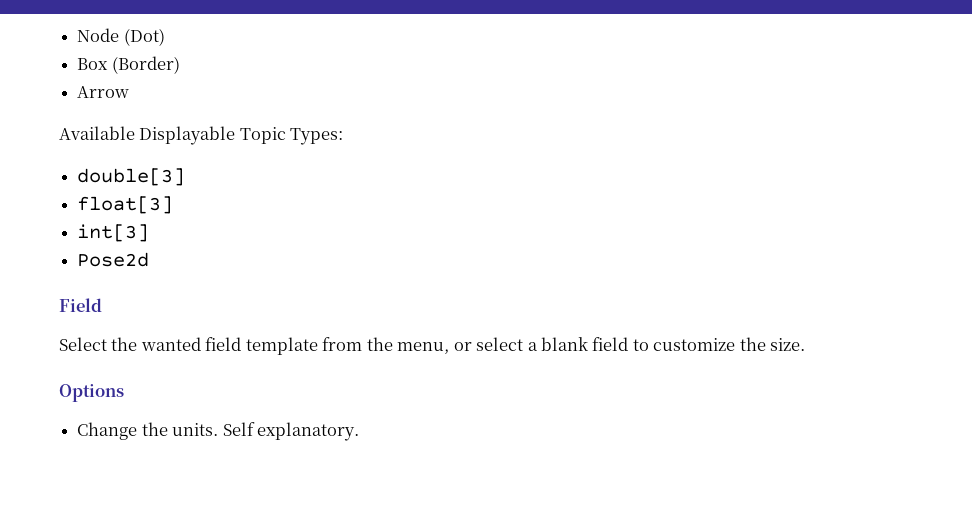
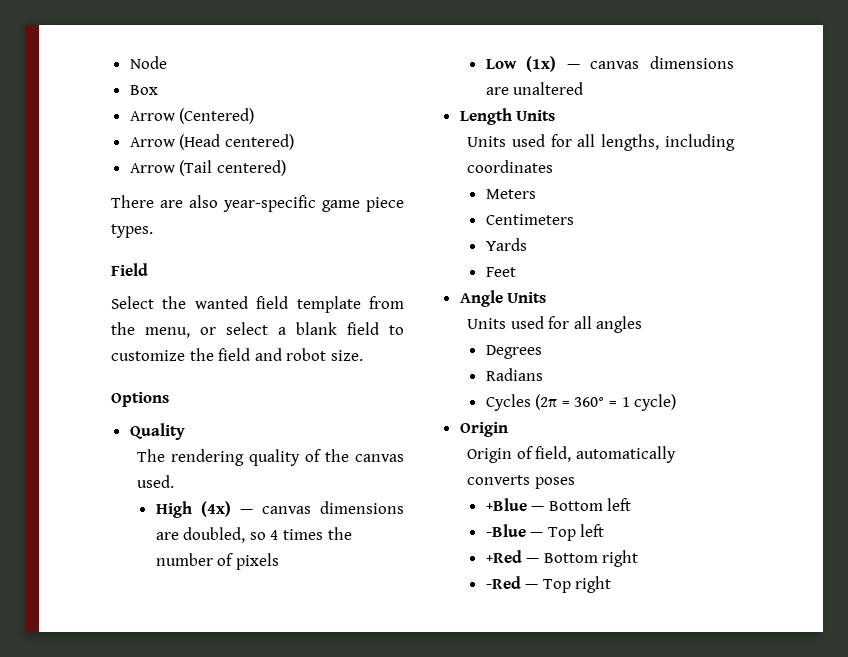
- Node (Dot)
+ Node
- Box (Border)
- Arrow
- Available Displayable Topic Types:
- double[3]
- float[3]
- int[3]
- Pose2d
+ Box
+ Arrow (Centered)
+ Arrow (Head centered)
+ Arrow (Tail centered)
+ There are also year-specific game piece types.
- Select the wanted field template from the menu, or select a blank field to customize the size.
+ Select the wanted field template from the menu, or select a blank field to customize the field and robot size.
- Change the units. Self explanatory.
+ Quality
+ The rendering quality of the canvas used.
+ High (4x) — canvas dimensions are doubled, so 4 times the number of pixels
+ Low (1x) — canvas dimensions are unaltered
+ Length Units
+ Units used for all lengths, including coordinates
+ Meters
+ Centimeters
+ Yards
+ Feet
+ Angle Units
+ Units used for all angles
+ Degrees
+ Radians
+ Cycles (2π = 360° = 1 cycle)
+ Origin
+ Origin of field, automatically converts poses
+ +Blue — Bottom left
+ -Blue — Top left
+ +Red — Bottom right
+ -Red — Top right

